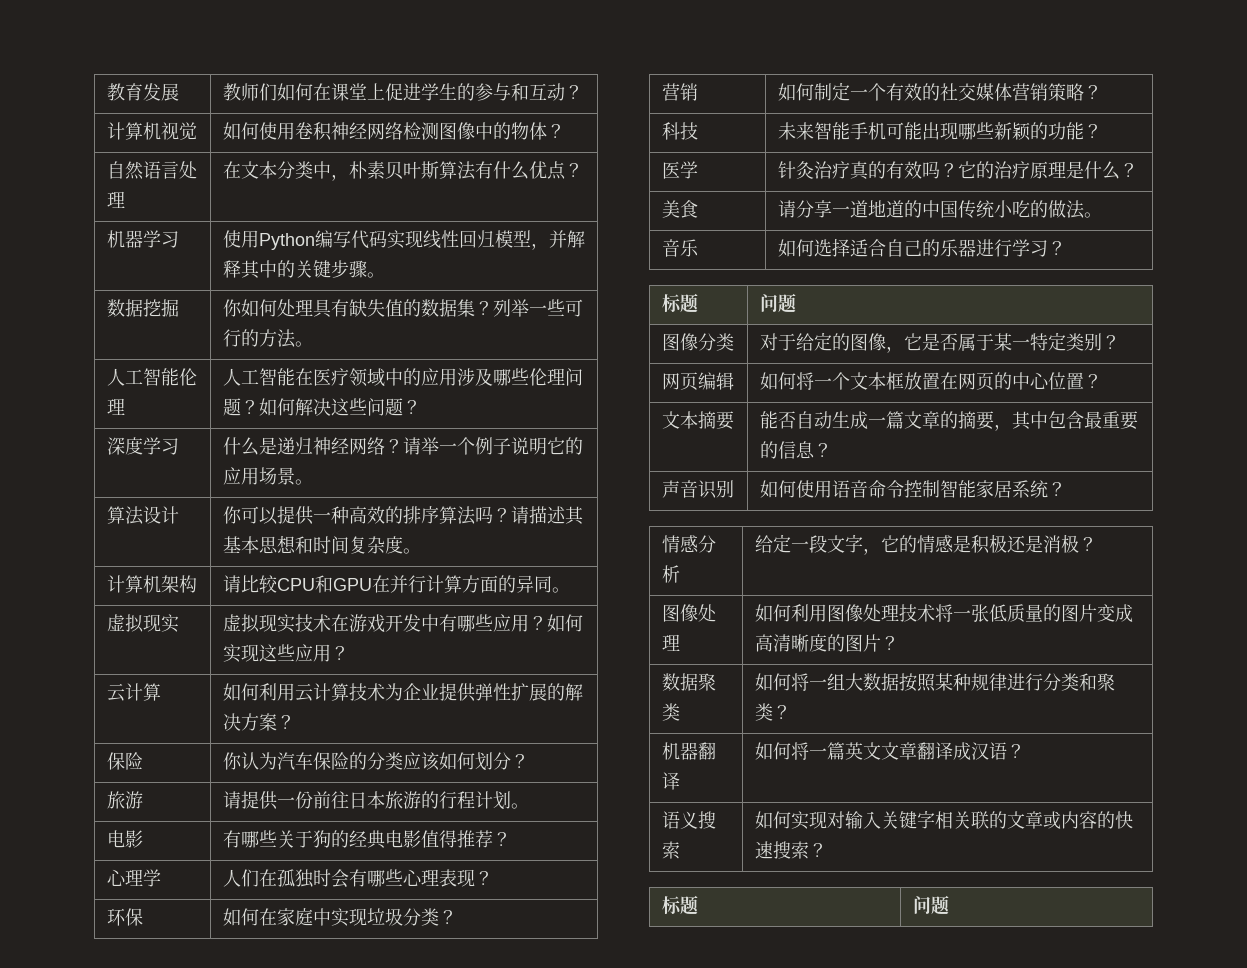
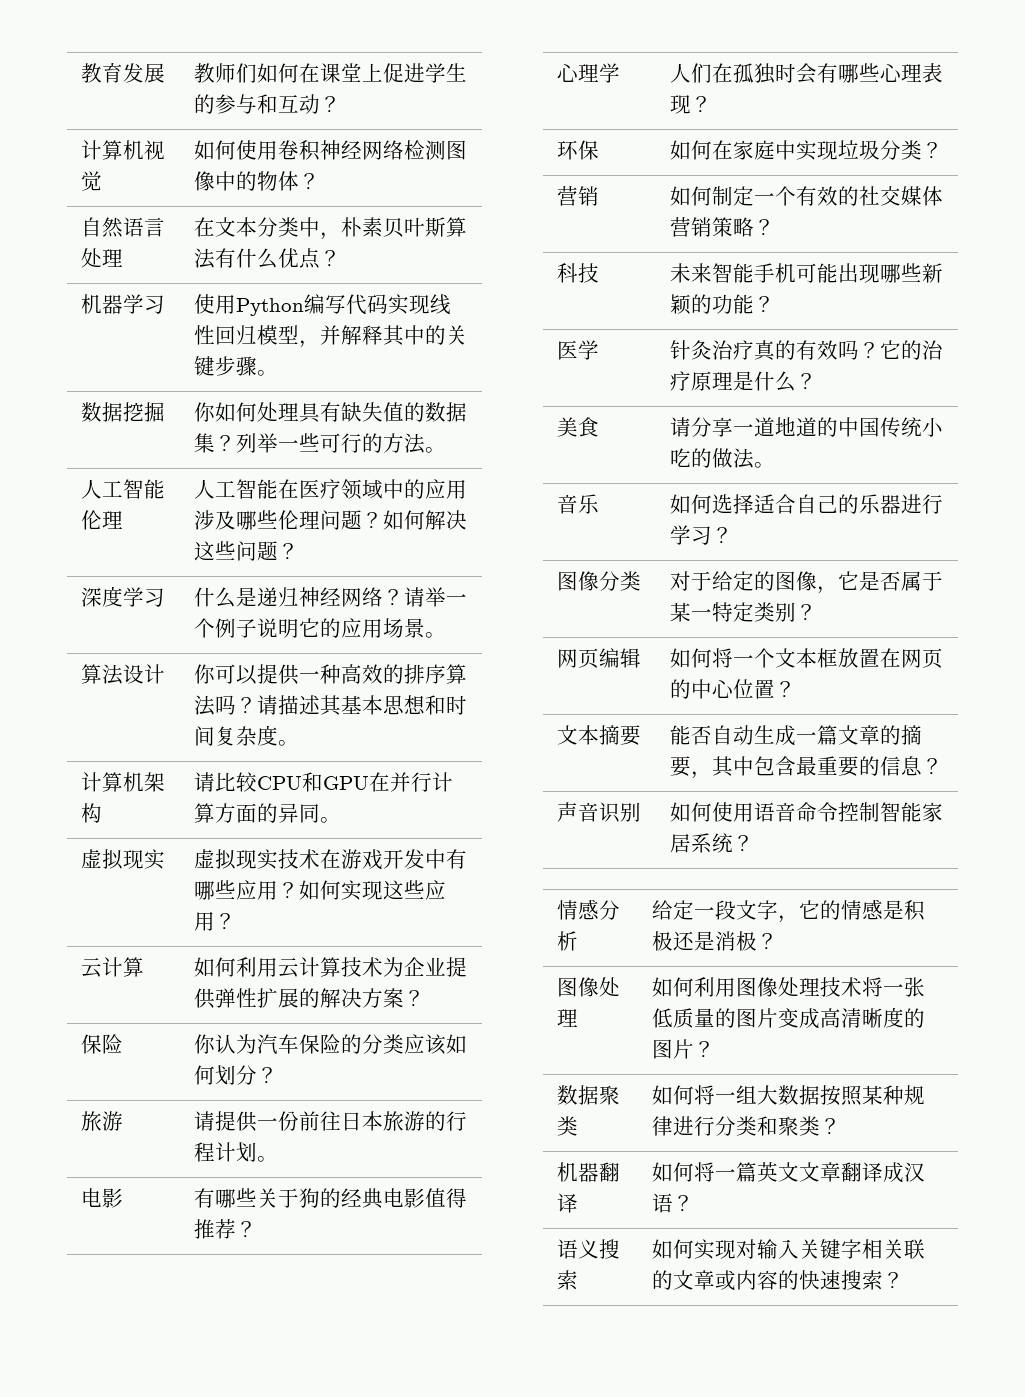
  音乐 | 如何选择适合自己的乐器进行学习？
- 标题 | 问题
  语义搜索 | 如何实现对输入关键字相关联的文章或内容的快速搜索？
- 标题 | 问题

